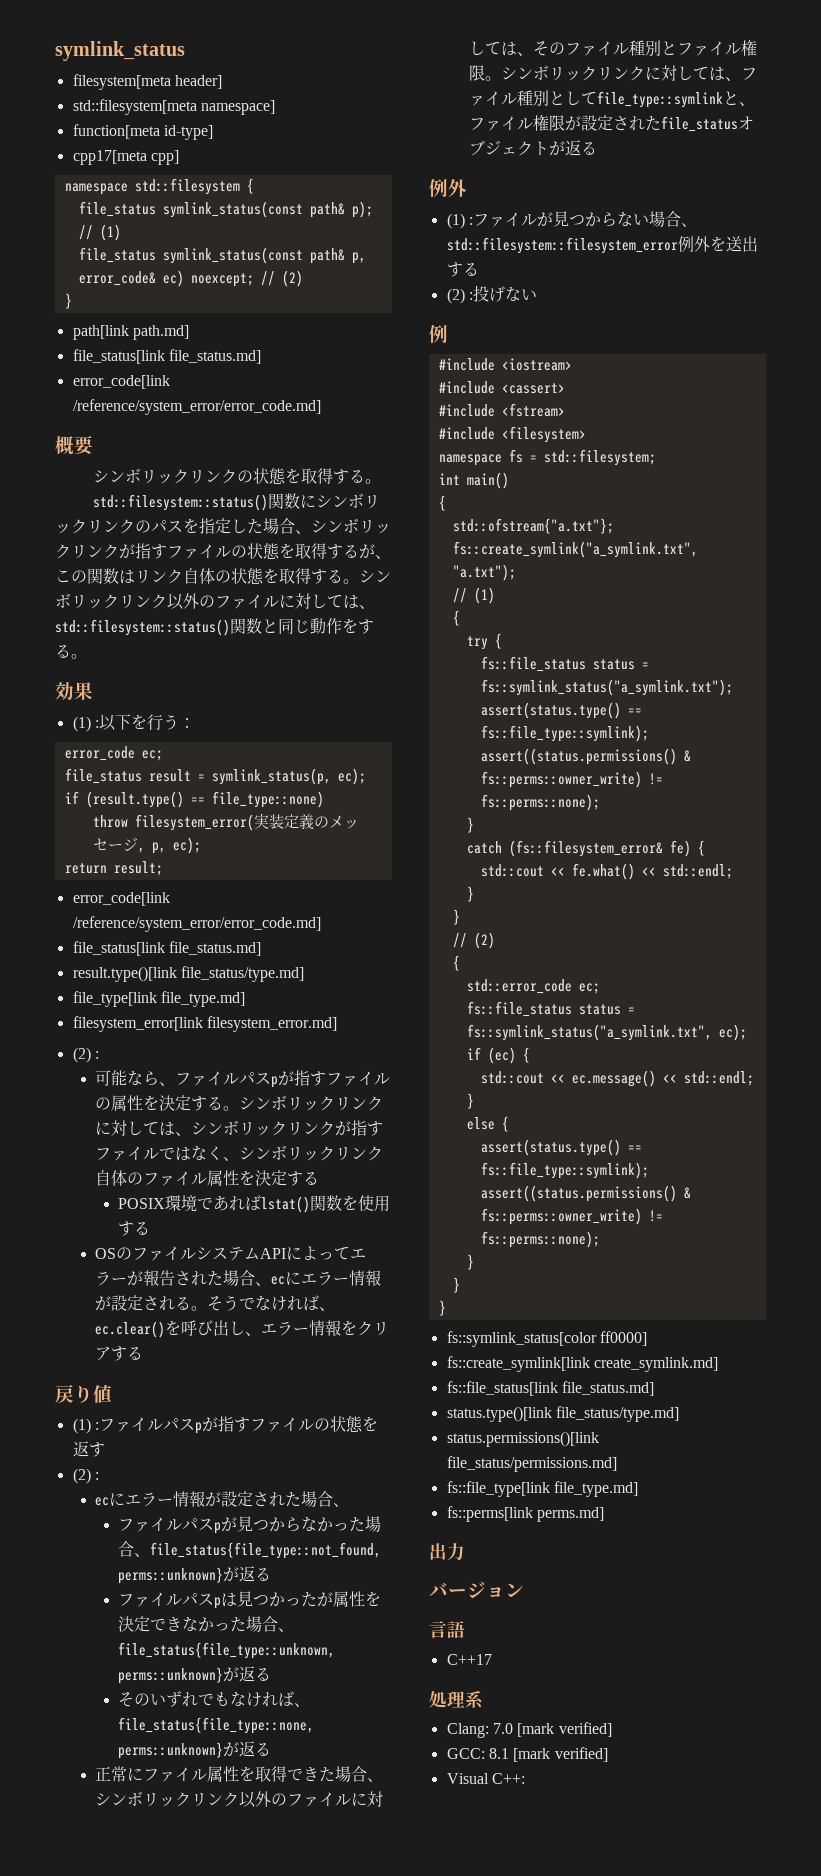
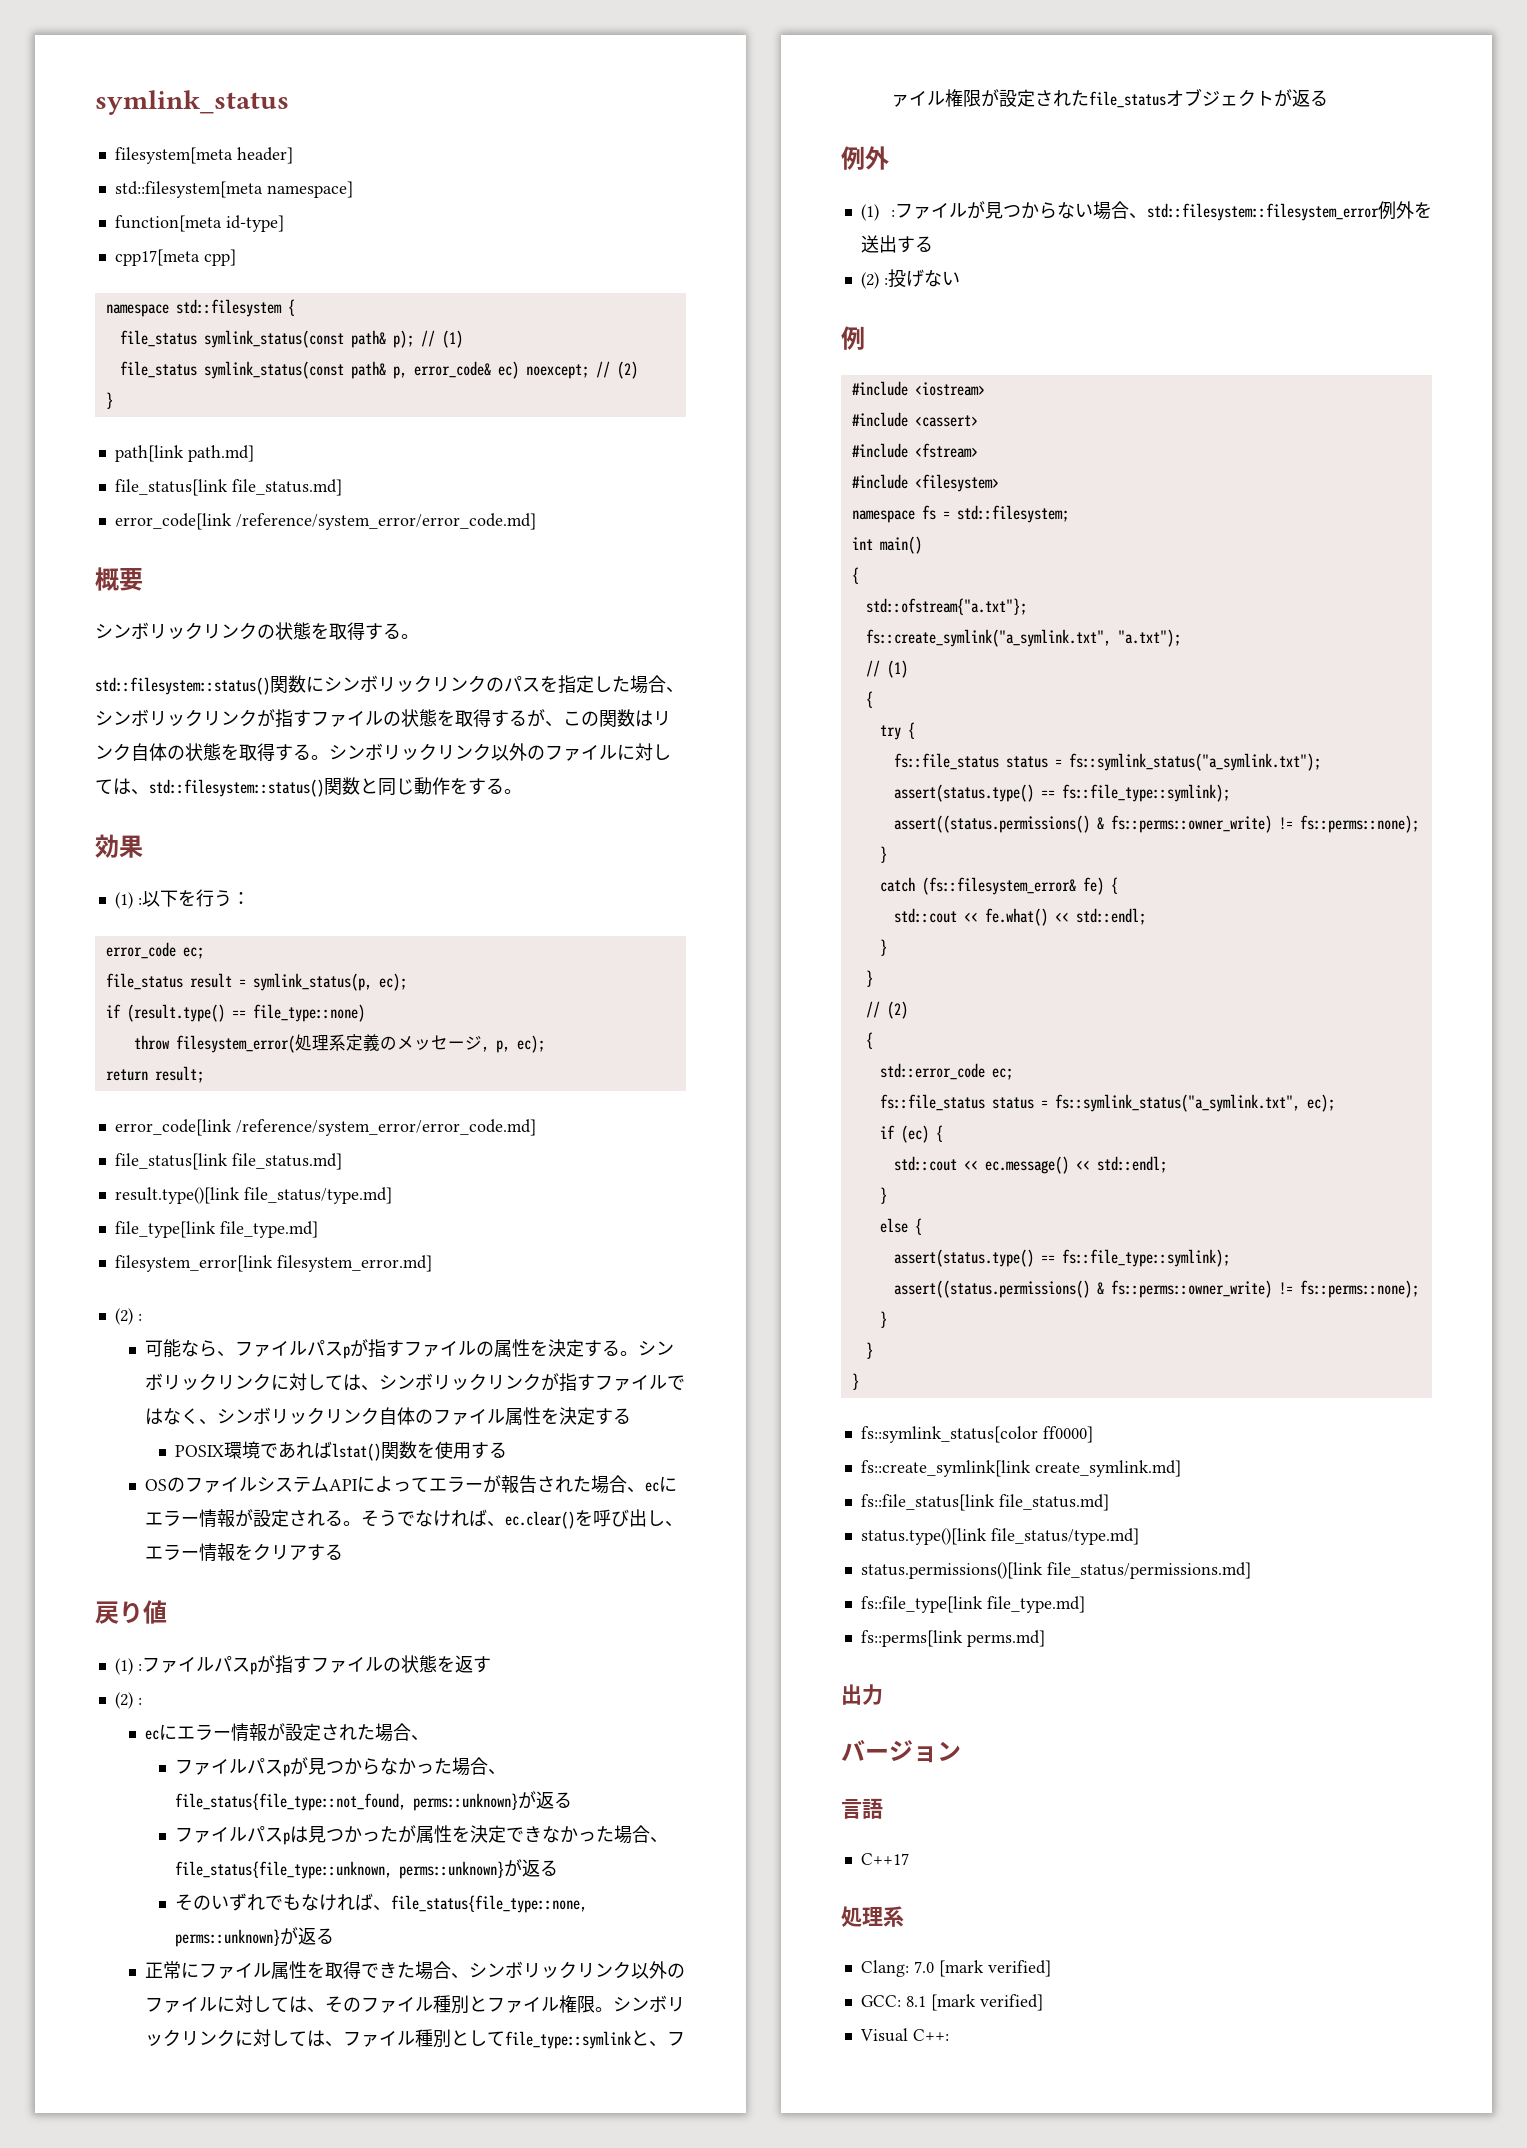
- throw filesystem_error(実装定義のメッセージ, p, ec);
+ throw filesystem_error(処理系定義のメッセージ, p, ec);

